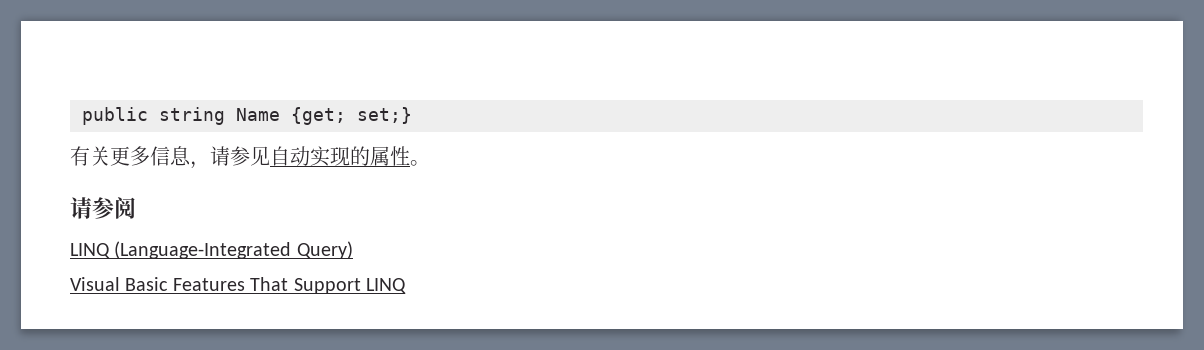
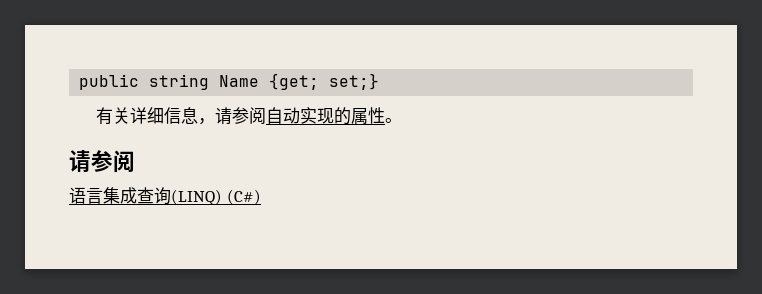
- 有关更多信息，请参见自动实现的属性。
+ 有关详细信息，请参阅自动实现的属性。
- LINQ (Language-Integrated Query)
- Visual Basic Features That Support LINQ
+ 语言集成查询(LINQ) (C#)

